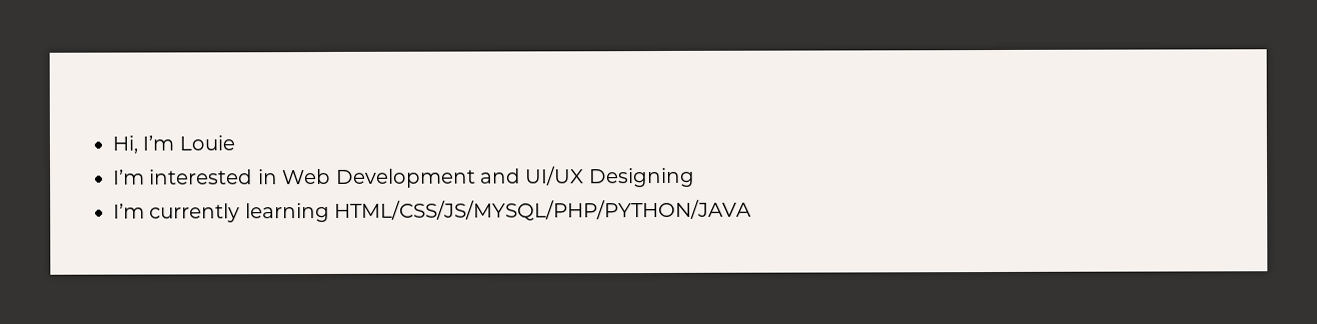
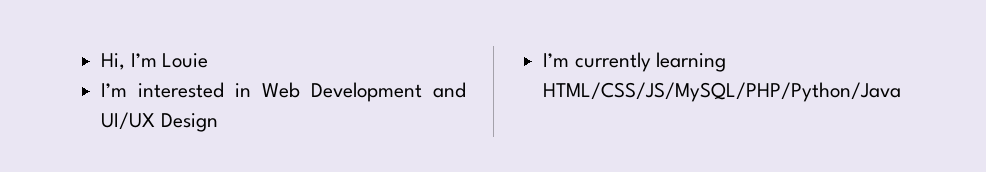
- I’m interested in Web Development and UI/UX Designing
+ I’m interested in Web Development and UI/UX Design
- I’m currently learning HTML/CSS/JS/MYSQL/PHP/PYTHON/JAVA
+ I’m currently learning HTML/CSS/JS/MySQL/PHP/Python/Java

